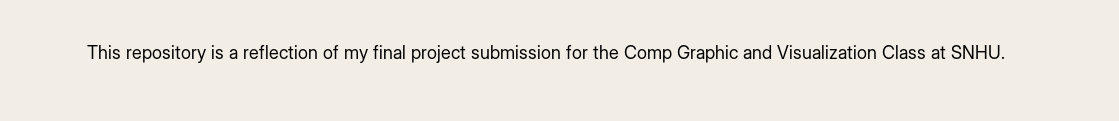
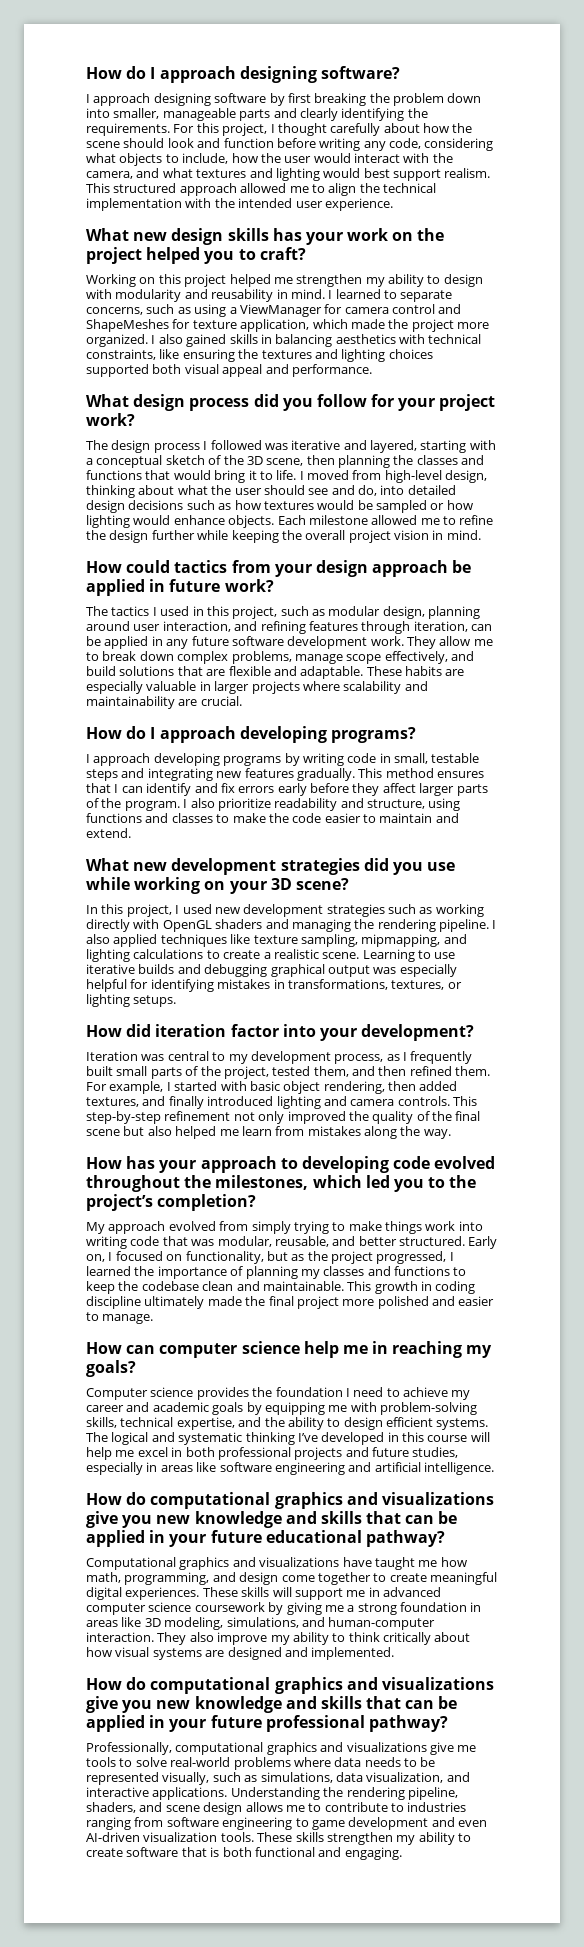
- This repository is a reflection of my final project submission for the Comp Graphic and Visualization Class at SNHU.
+ How do I approach designing software?
+ I approach designing software by first breaking the problem down into smaller, manageable parts and clearly identifying the requirements. For this project, I thought carefully about how the scene should look and function before writing any code, considering what objects to include, how the user would interact with the camera, and what textures and lighting would best support realism. This structured approach allowed me to align the technical implementation with the intended user experience.
+ What new design skills has your work on the project helped you to craft?
+ Working on this project helped me strengthen my ability to design with modularity and reusability in mind. I learned to separate concerns, such as using a ViewManager for camera control and ShapeMeshes for texture application, which made the project more organized. I also gained skills in balancing aesthetics with technical constraints, like ensuring the textures and lighting choices supported both visual appeal and performance.
+ What design process did you follow for your project work?
+ The design process I followed was iterative and layered, starting with a conceptual sketch of the 3D scene, then planning the classes and functions that would bring it to life. I moved from high-level design, thinking about what the user should see and do, into detailed design decisions such as how textures would be sampled or how lighting would enhance objects. Each milestone allowed me to refine the design further while keeping the overall project vision in mind.
+ How could tactics from your design approach be applied in future work?
+ The tactics I used in this project, such as modular design, planning around user interaction, and refining features through iteration, can be applied in any future software development work. They allow me to break down complex problems, manage scope effectively, and build solutions that are flexible and adaptable. These habits are especially valuable in larger projects where scalability and maintainability are crucial.
+ How do I approach developing programs?
+ I approach developing programs by writing code in small, testable steps and integrating new features gradually. This method ensures that I can identify and fix errors early before they affect larger parts of the program. I also prioritize readability and structure, using functions and classes to make the code easier to maintain and extend.
+ What new development strategies did you use while working on your 3D scene?
+ In this project, I used new development strategies such as working directly with OpenGL shaders and managing the rendering pipeline. I also applied techniques like texture sampling, mipmapping, and lighting calculations to create a realistic scene. Learning to use iterative builds and debugging graphical output was especially helpful for identifying mistakes in transformations, textures, or lighting setups.
+ How did iteration factor into your development?
+ Iteration was central to my development process, as I frequently built small parts of the project, tested them, and then refined them. For example, I started with basic object rendering, then added textures, and finally introduced lighting and camera controls. This step-by-step refinement not only improved the quality of the final scene but also helped me learn from mistakes along the way.
+ How has your approach to developing code evolved throughout the milestones, which led you to the project’s completion?
+ My approach evolved from simply trying to make things work into writing code that was modular, reusable, and better structured. Early on, I focused on functionality, but as the project progressed, I learned the importance of planning my classes and functions to keep the codebase clean and maintainable. This growth in coding discipline ultimately made the final project more polished and easier to manage.
+ How can computer science help me in reaching my goals?
+ Computer science provides the foundation I need to achieve my career and academic goals by equipping me with problem-solving skills, technical expertise, and the ability to design efficient systems. The logical and systematic thinking I’ve developed in this course will help me excel in both professional projects and future studies, especially in areas like software engineering and artificial intelligence.
+ How do computational graphics and visualizations give you new knowledge and skills that can be applied in your future educational pathway?
+ Computational graphics and visualizations have taught me how math, programming, and design come together to create meaningful digital experiences. These skills will support me in advanced computer science coursework by giving me a strong foundation in areas like 3D modeling, simulations, and human-computer interaction. They also improve my ability to think critically about how visual systems are designed and implemented.
+ How do computational graphics and visualizations give you new knowledge and skills that can be applied in your future professional pathway?
+ Professionally, computational graphics and visualizations give me tools to solve real-world problems where data needs to be represented visually, such as simulations, data visualization, and interactive applications. Understanding the rendering pipeline, shaders, and scene design allows me to contribute to industries ranging from software engineering to game development and even AI-driven visualization tools. These skills strengthen my ability to create software that is both functional and engaging.

